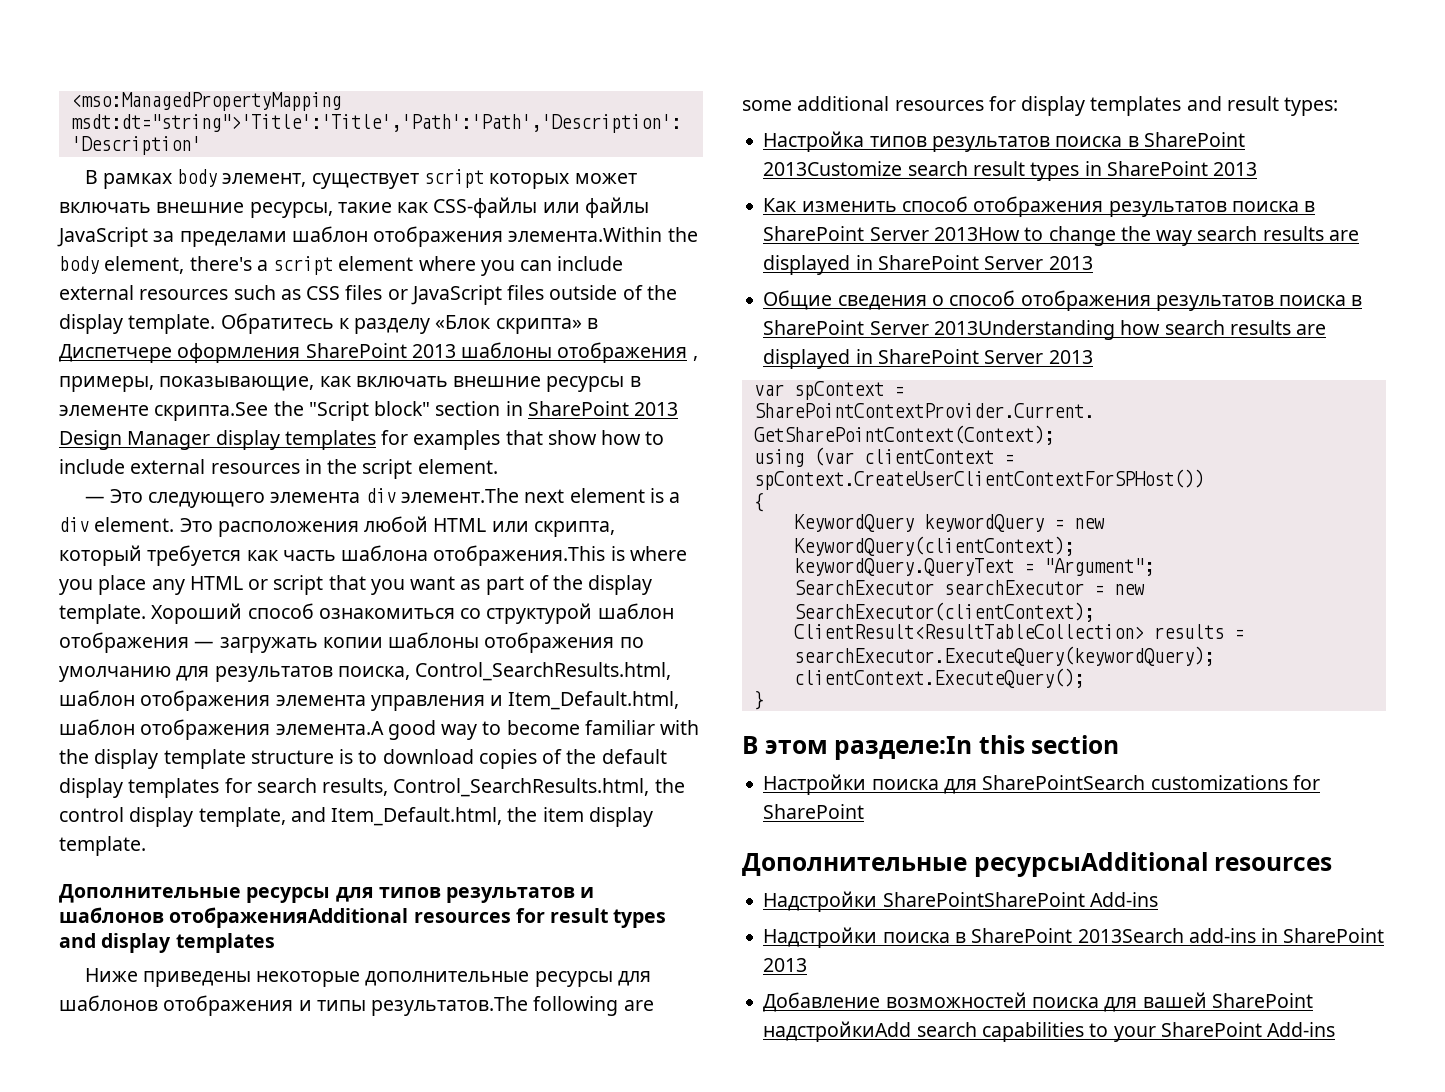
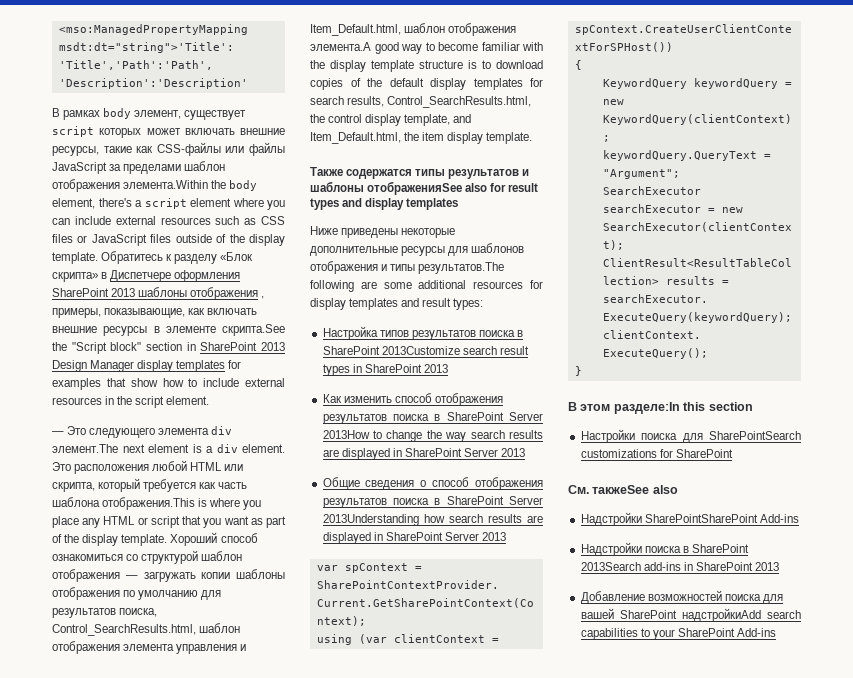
- Дополнительные ресурсы для типов результатов и шаблонов отображенияAdditional resources for result types and display templates
+ Также содержатся типы результатов и шаблоны отображенияSee also for result types and display templates
- Дополнительные ресурсыAdditional resources
+ См. такжеSee also

